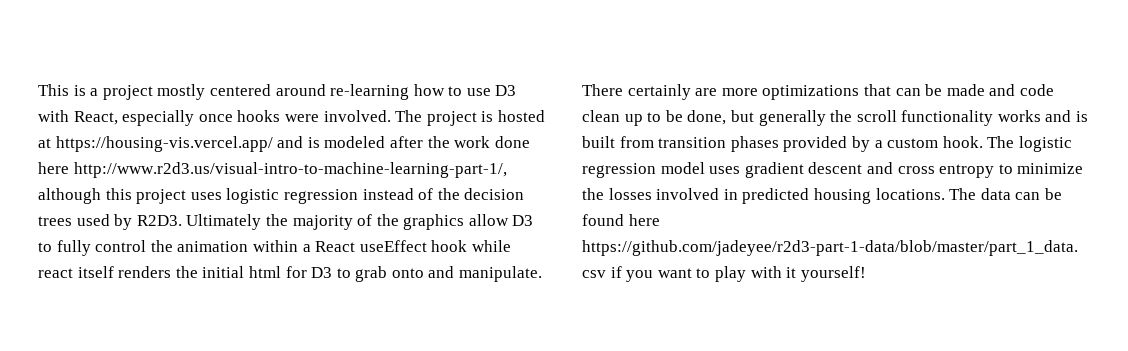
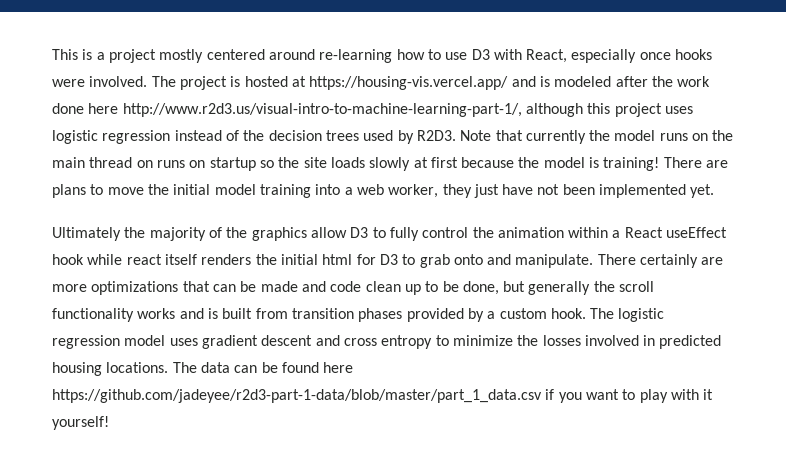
- The project is hosted at https://housing-vis.vercel.app/ and is modeled after the work done here http://www.r2d3.us/visual-intro-to-machine-learning-part-1/, although this project uses logistic regression instead of the decision trees used by R2D3. Ultimately the majority of the graphics allow D3 to fully control the animation within a React useEffect hook while react itself renders the initial html for D3 to grab onto and manipulate.
+ The project is hosted at https://housing-vis.vercel.app/ and is modeled after the work done here http://www.r2d3.us/visual-intro-to-machine-learning-part-1/, although this project uses logistic regression instead of the decision trees used by R2D3. Note that currently the model runs on the main thread on runs on startup so the site loads slowly at first because the model is training! There are plans to move the initial model training into a web worker, they just have not been implemented yet.
+ Ultimately the majority of the graphics allow D3 to fully control the animation within a React useEffect hook while react itself renders the initial html for D3 to grab onto and manipulate.

